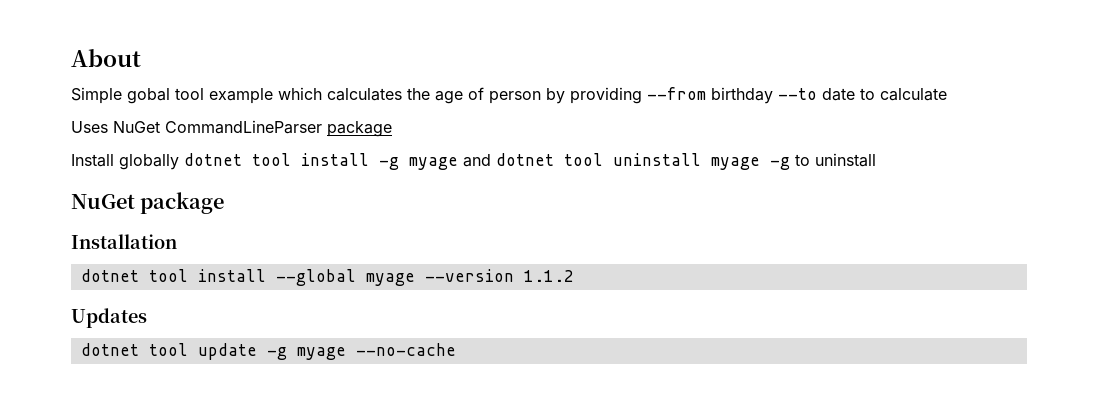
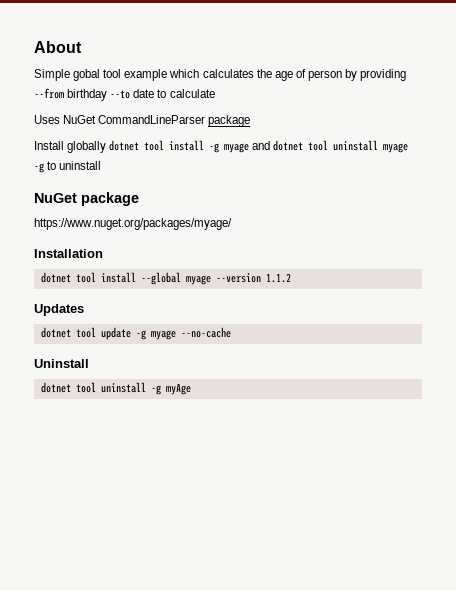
+ https://www.nuget.org/packages/myage/
+ Uninstall
+ dotnet tool uninstall -g myAge

